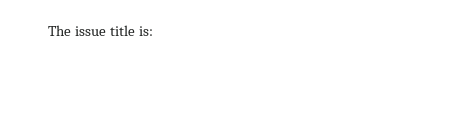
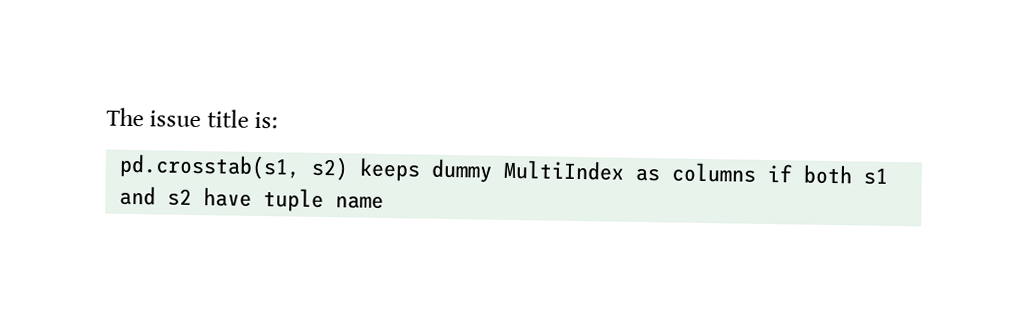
+ pd.crosstab(s1, s2) keeps dummy MultiIndex as columns if both s1 and s2 have tuple name

